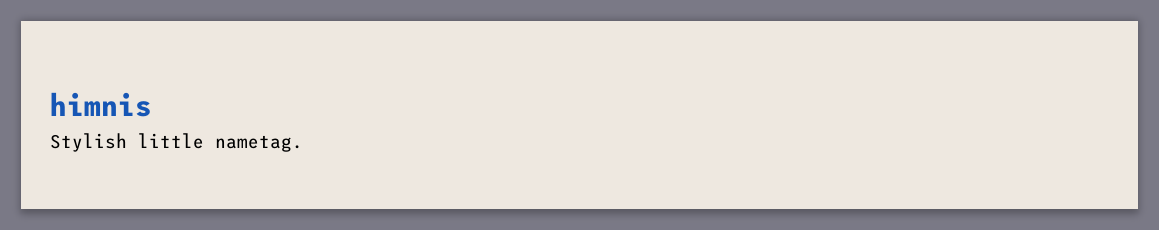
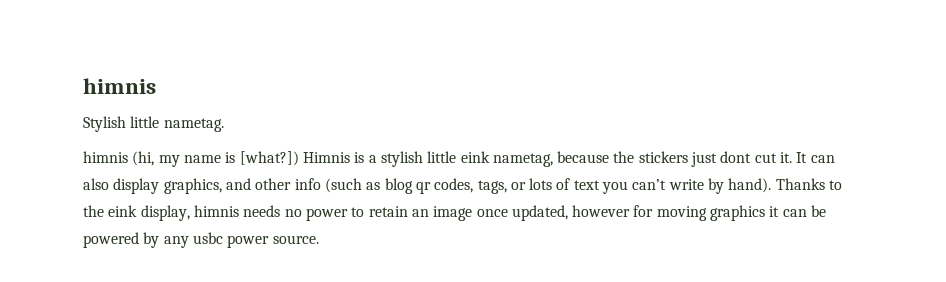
+ himnis (hi, my name is [what?]) Himnis is a stylish little eink nametag, because the stickers just dont cut it. It can also display graphics, and other info (such as blog qr codes, tags, or lots of text you can’t write by hand). Thanks to the eink display, himnis needs no power to retain an image once updated, however for moving graphics it can be powered by any usbc power source.

